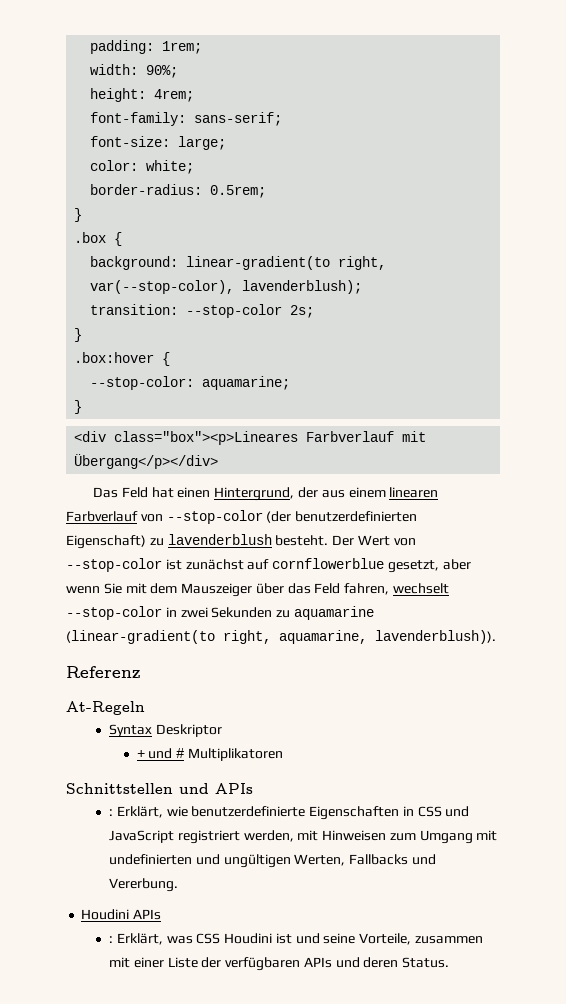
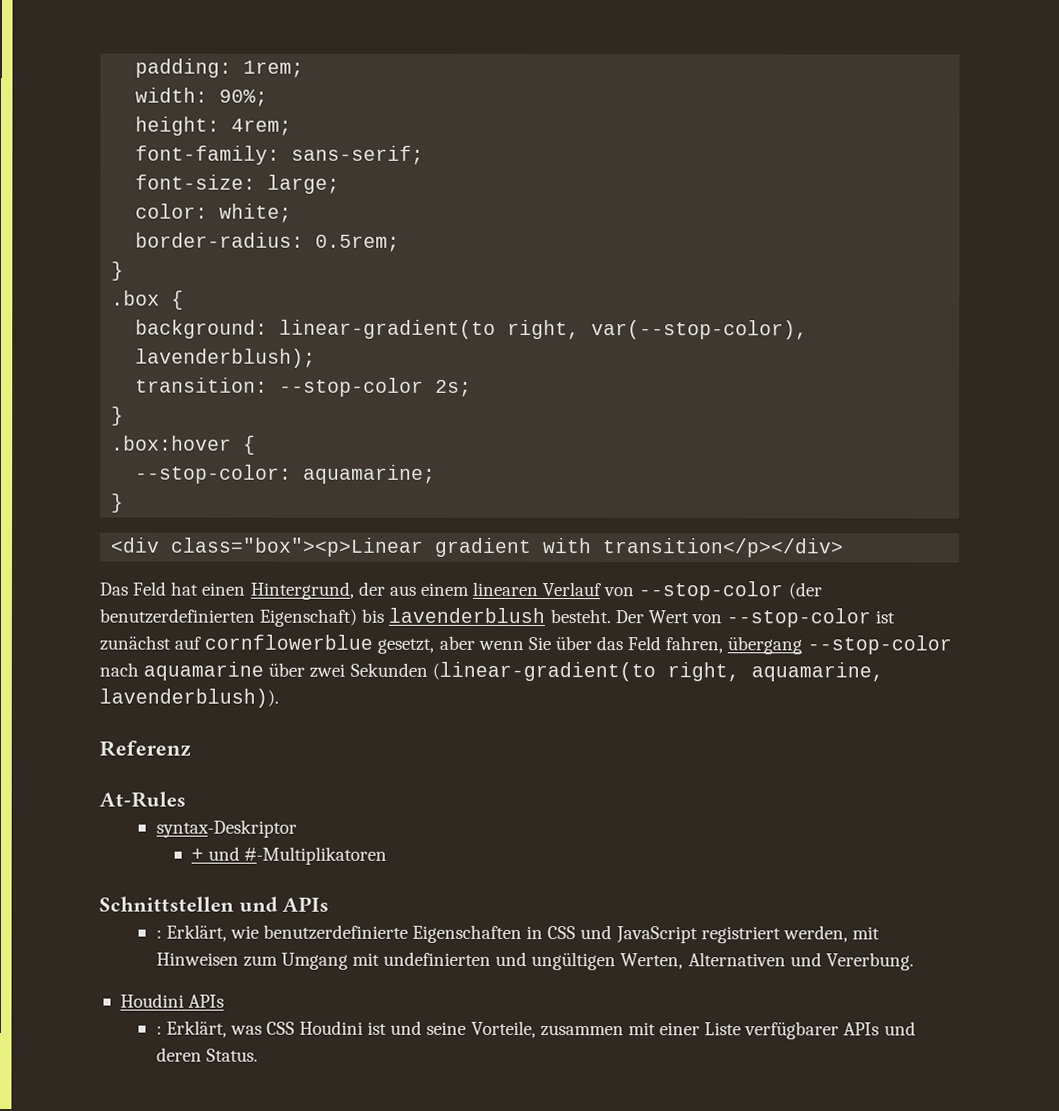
- <div class="box"><p>Lineares Farbverlauf mit Übergang</p></div>
+ <div class="box"><p>Linear gradient with transition</p></div>
- Das Feld hat einen Hintergrund, der aus einem linearen Farbverlauf von --stop-color (der benutzerdefinierten Eigenschaft) zu lavenderblush besteht.
+ Das Feld hat einen Hintergrund, der aus einem linearen Verlauf von --stop-color (der benutzerdefinierten Eigenschaft) bis lavenderblush besteht.
- Der Wert von --stop-color ist zunächst auf cornflowerblue gesetzt, aber wenn Sie mit dem Mauszeiger über das Feld fahren, wechselt --stop-color in zwei Sekunden zu aquamarine (linear-gradient(to right, aquamarine, lavenderblush)).
+ Der Wert von --stop-color ist zunächst auf cornflowerblue gesetzt, aber wenn Sie über das Feld fahren, übergang --stop-color nach aquamarine über zwei Sekunden (linear-gradient(to right, aquamarine, lavenderblush)).
- At-Regeln
- Syntax Deskriptor
+ At-Rules
+ syntax-Deskriptor
- + und # Multiplikatoren
+ + und #-Multiplikatoren
- : Erklärt, wie benutzerdefinierte Eigenschaften in CSS und JavaScript registriert werden, mit Hinweisen zum Umgang mit undefinierten und ungültigen Werten, Fallbacks und Vererbung.
+ : Erklärt, wie benutzerdefinierte Eigenschaften in CSS und JavaScript registriert werden, mit Hinweisen zum Umgang mit undefinierten und ungültigen Werten, Alternativen und Vererbung.
- : Erklärt, was CSS Houdini ist und seine Vorteile, zusammen mit einer Liste der verfügbaren APIs und deren Status.
+ : Erklärt, was CSS Houdini ist und seine Vorteile, zusammen mit einer Liste verfügbarer APIs und deren Status.

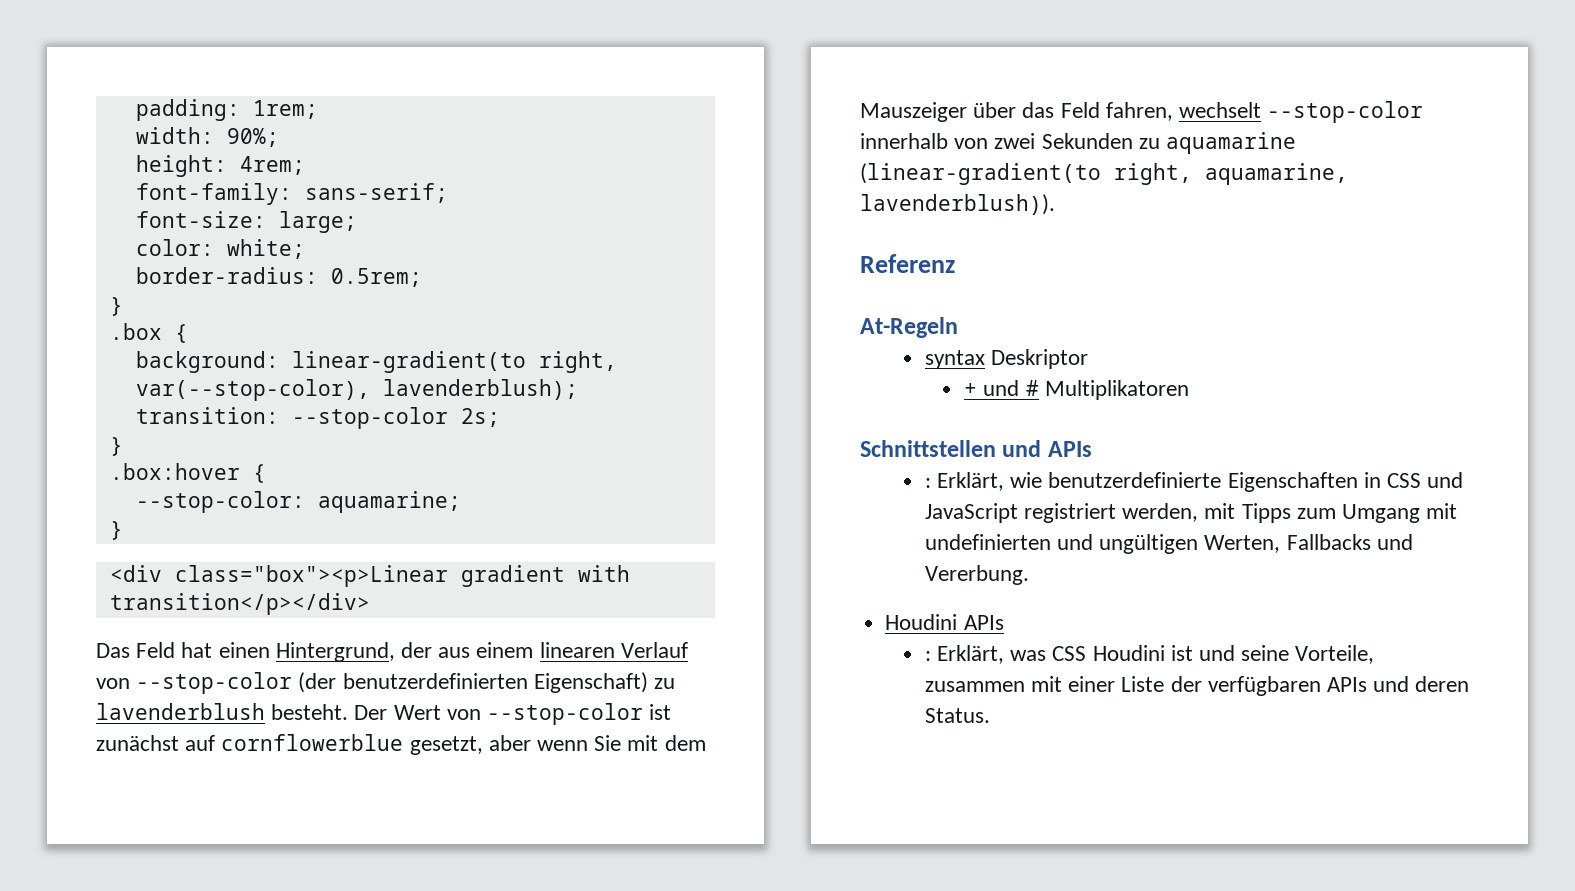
- Das Feld hat einen Hintergrund, der aus einem linearen Verlauf von --stop-color (der benutzerdefinierten Eigenschaft) bis lavenderblush besteht.
+ Das Feld hat einen Hintergrund, der aus einem linearen Verlauf von --stop-color (der benutzerdefinierten Eigenschaft) zu lavenderblush besteht.
- Der Wert von --stop-color ist zunächst auf cornflowerblue gesetzt, aber wenn Sie über das Feld fahren, übergang --stop-color nach aquamarine über zwei Sekunden (linear-gradient(to right, aquamarine, lavenderblush)).
+ Der Wert von --stop-color ist zunächst auf cornflowerblue gesetzt, aber wenn Sie mit dem Mauszeiger über das Feld fahren, wechselt --stop-color innerhalb von zwei Sekunden zu aquamarine (linear-gradient(to right, aquamarine, lavenderblush)).
- At-Rules
- syntax-Deskriptor
+ At-Regeln
+ syntax Deskriptor
- + und #-Multiplikatoren
+ + und # Multiplikatoren
- : Erklärt, wie benutzerdefinierte Eigenschaften in CSS und JavaScript registriert werden, mit Hinweisen zum Umgang mit undefinierten und ungültigen Werten, Alternativen und Vererbung.
+ : Erklärt, wie benutzerdefinierte Eigenschaften in CSS und JavaScript registriert werden, mit Tipps zum Umgang mit undefinierten und ungültigen Werten, Fallbacks und Vererbung.
- : Erklärt, was CSS Houdini ist und seine Vorteile, zusammen mit einer Liste verfügbarer APIs und deren Status.
+ : Erklärt, was CSS Houdini ist und seine Vorteile, zusammen mit einer Liste der verfügbaren APIs und deren Status.

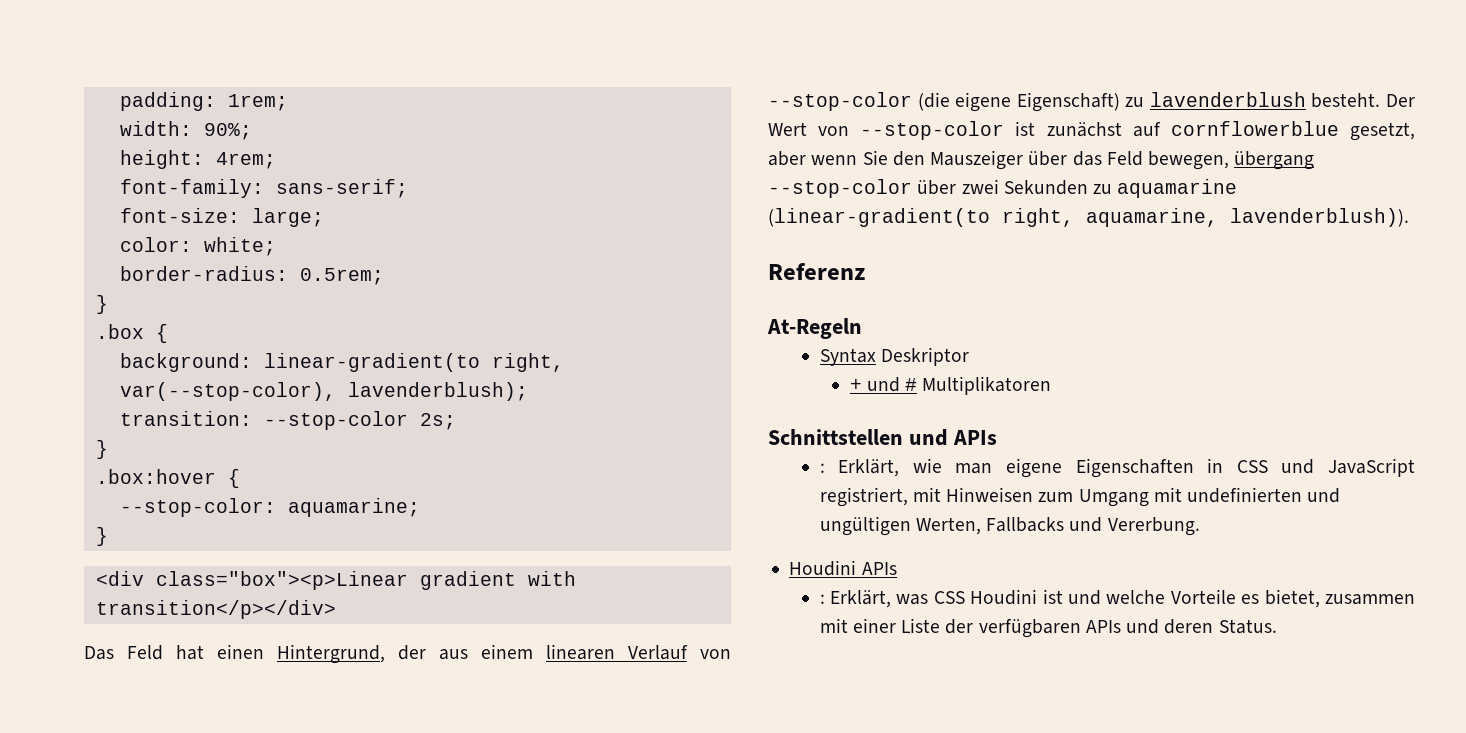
- Das Feld hat einen Hintergrund, der aus einem linearen Verlauf von --stop-color (der benutzerdefinierten Eigenschaft) zu lavenderblush besteht.
+ Das Feld hat einen Hintergrund, der aus einem linearen Verlauf von --stop-color (die eigene Eigenschaft) zu lavenderblush besteht.
- Der Wert von --stop-color ist zunächst auf cornflowerblue gesetzt, aber wenn Sie mit dem Mauszeiger über das Feld fahren, wechselt --stop-color innerhalb von zwei Sekunden zu aquamarine (linear-gradient(to right, aquamarine, lavenderblush)).
+ Der Wert von --stop-color ist zunächst auf cornflowerblue gesetzt, aber wenn Sie den Mauszeiger über das Feld bewegen, übergang --stop-color über zwei Sekunden zu aquamarine (linear-gradient(to right, aquamarine, lavenderblush)).
- syntax Deskriptor
+ Syntax Deskriptor
- : Erklärt, wie benutzerdefinierte Eigenschaften in CSS und JavaScript registriert werden, mit Tipps zum Umgang mit undefinierten und ungültigen Werten, Fallbacks und Vererbung.
+ : Erklärt, wie man eigene Eigenschaften in CSS und JavaScript registriert, mit Hinweisen zum Umgang mit undefinierten und ungültigen Werten, Fallbacks und Vererbung.
- : Erklärt, was CSS Houdini ist und seine Vorteile, zusammen mit einer Liste der verfügbaren APIs und deren Status.
+ : Erklärt, was CSS Houdini ist und welche Vorteile es bietet, zusammen mit einer Liste der verfügbaren APIs und deren Status.

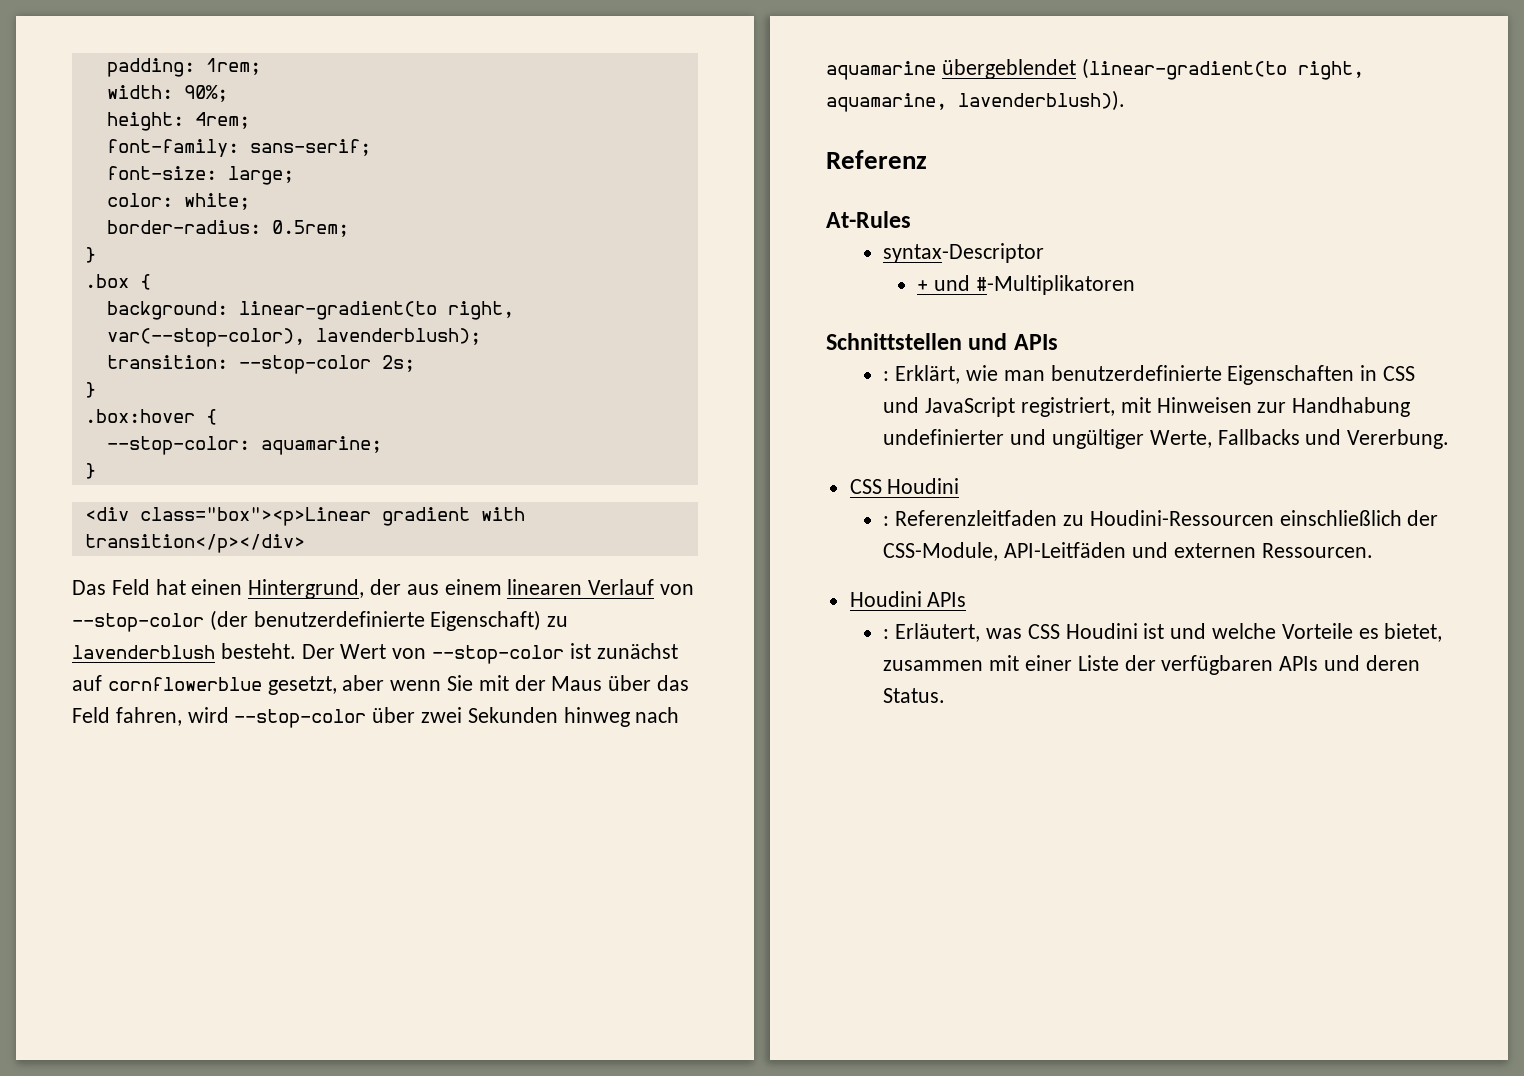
- Das Feld hat einen Hintergrund, der aus einem linearen Verlauf von --stop-color (die eigene Eigenschaft) zu lavenderblush besteht.
+ Das Feld hat einen Hintergrund, der aus einem linearen Verlauf von --stop-color (der benutzerdefinierte Eigenschaft) zu lavenderblush besteht.
- Der Wert von --stop-color ist zunächst auf cornflowerblue gesetzt, aber wenn Sie den Mauszeiger über das Feld bewegen, übergang --stop-color über zwei Sekunden zu aquamarine (linear-gradient(to right, aquamarine, lavenderblush)).
+ Der Wert von --stop-color ist zunächst auf cornflowerblue gesetzt, aber wenn Sie mit der Maus über das Feld fahren, wird --stop-color über zwei Sekunden hinweg nach aquamarine übergeblendet (linear-gradient(to right, aquamarine, lavenderblush)).
- At-Regeln
- Syntax Deskriptor
+ At-Rules
+ syntax-Descriptor
- + und # Multiplikatoren
+ + und #-Multiplikatoren
- : Erklärt, wie man eigene Eigenschaften in CSS und JavaScript registriert, mit Hinweisen zum Umgang mit undefinierten und ungültigen Werten, Fallbacks und Vererbung.
+ : Erklärt, wie man benutzerdefinierte Eigenschaften in CSS und JavaScript registriert, mit Hinweisen zur Handhabung undefinierter und ungültiger Werte, Fallbacks und Vererbung.
+ CSS Houdini
+ : Referenzleitfaden zu Houdini-Ressourcen einschließlich der CSS-Module, API-Leitfäden und externen Ressourcen.
- : Erklärt, was CSS Houdini ist und welche Vorteile es bietet, zusammen mit einer Liste der verfügbaren APIs und deren Status.
+ : Erläutert, was CSS Houdini ist und welche Vorteile es bietet, zusammen mit einer Liste der verfügbaren APIs und deren Status.

